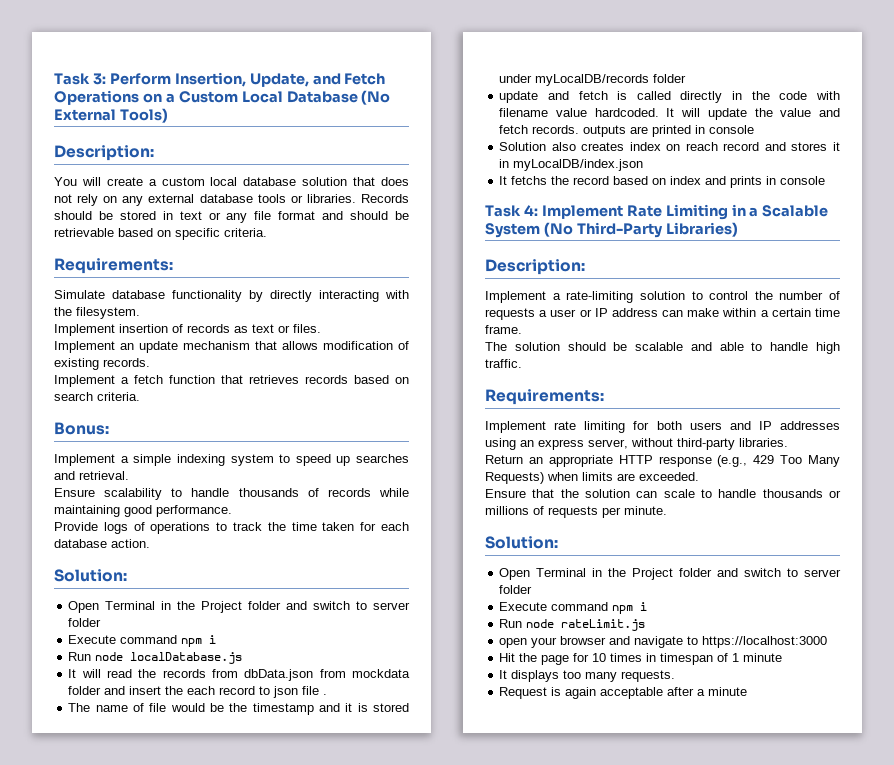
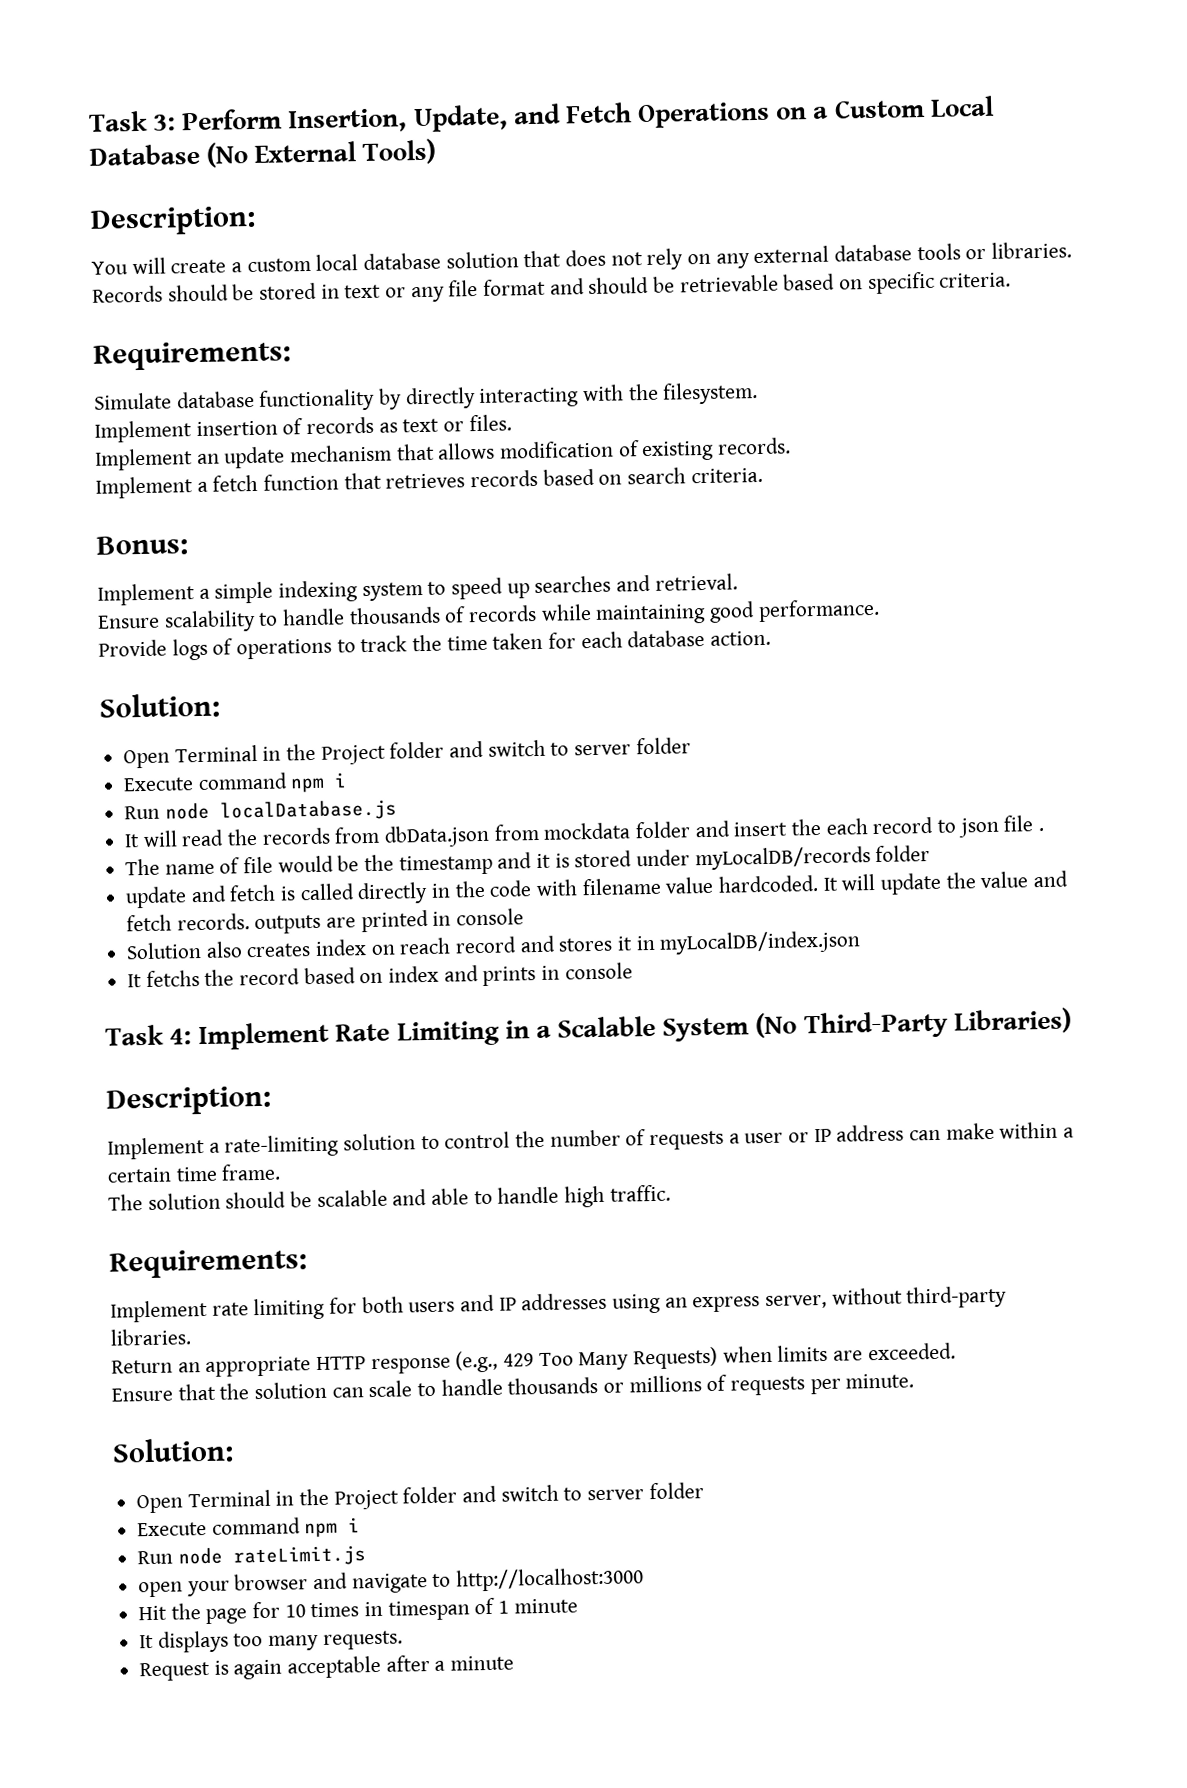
- open your browser and navigate to https://localhost:3000
+ open your browser and navigate to http://localhost:3000

